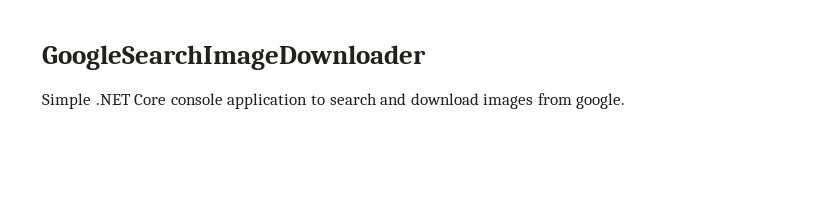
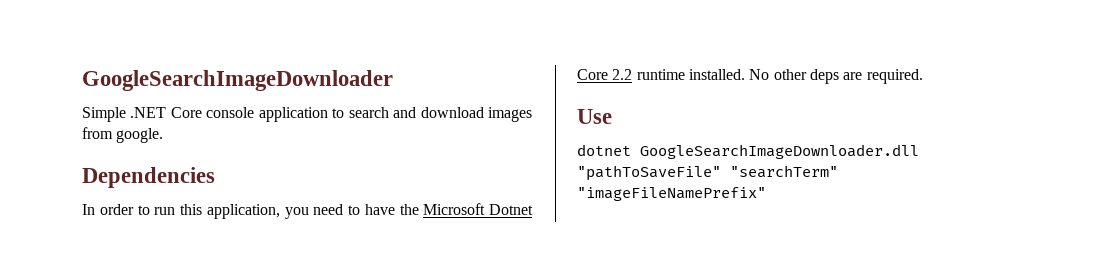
+ Dependencies
+ In order to run this application, you need to have the Microsoft Dotnet Core 2.2 runtime installed. No other deps are required.
+ Use
+ dotnet GoogleSearchImageDownloader.dll "pathToSaveFile" "searchTerm" "imageFileNamePrefix"

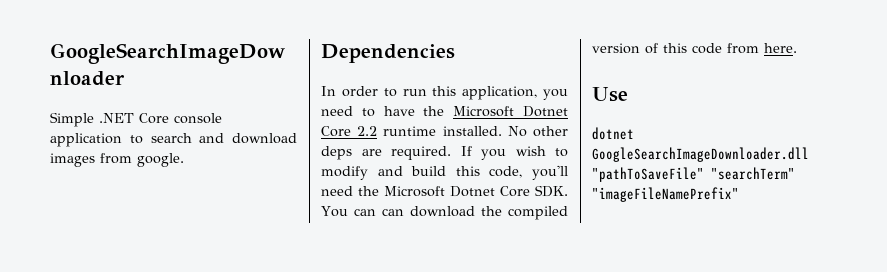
+ If you wish to modify and build this code, you'll need the Microsoft Dotnet Core SDK. You can can download the compiled version of this code from here.

